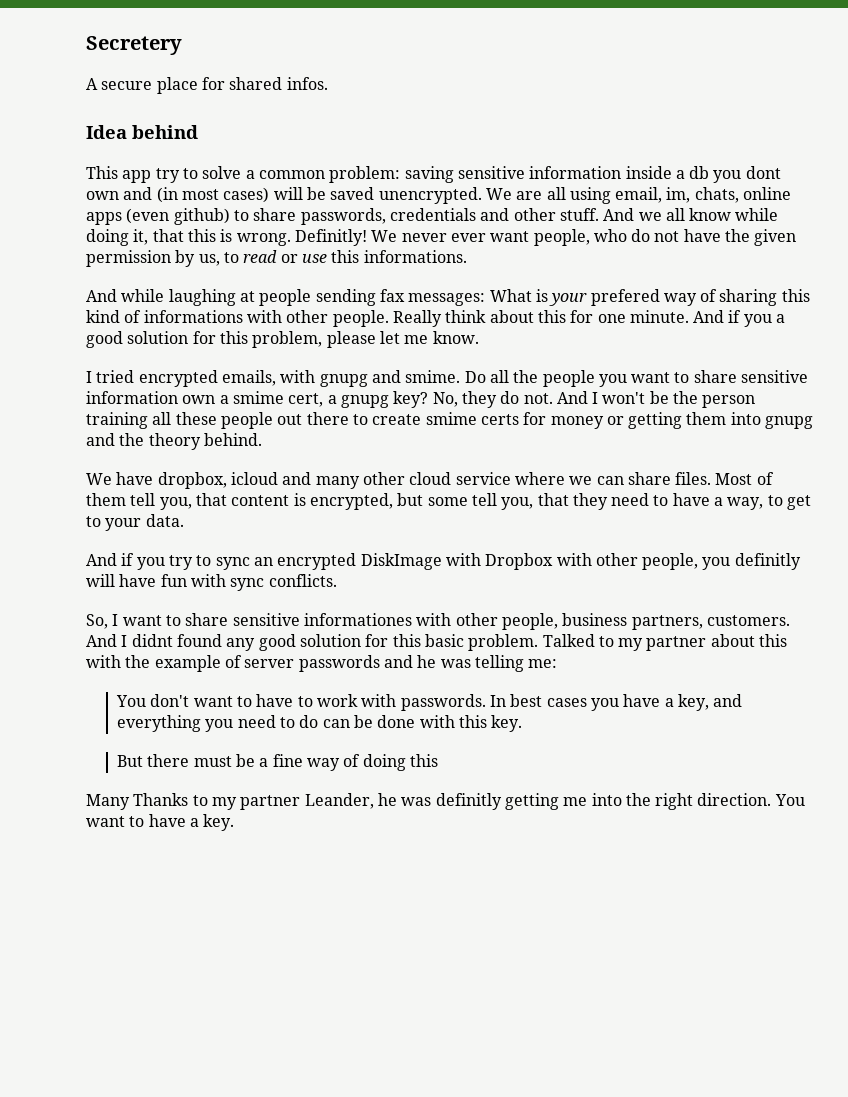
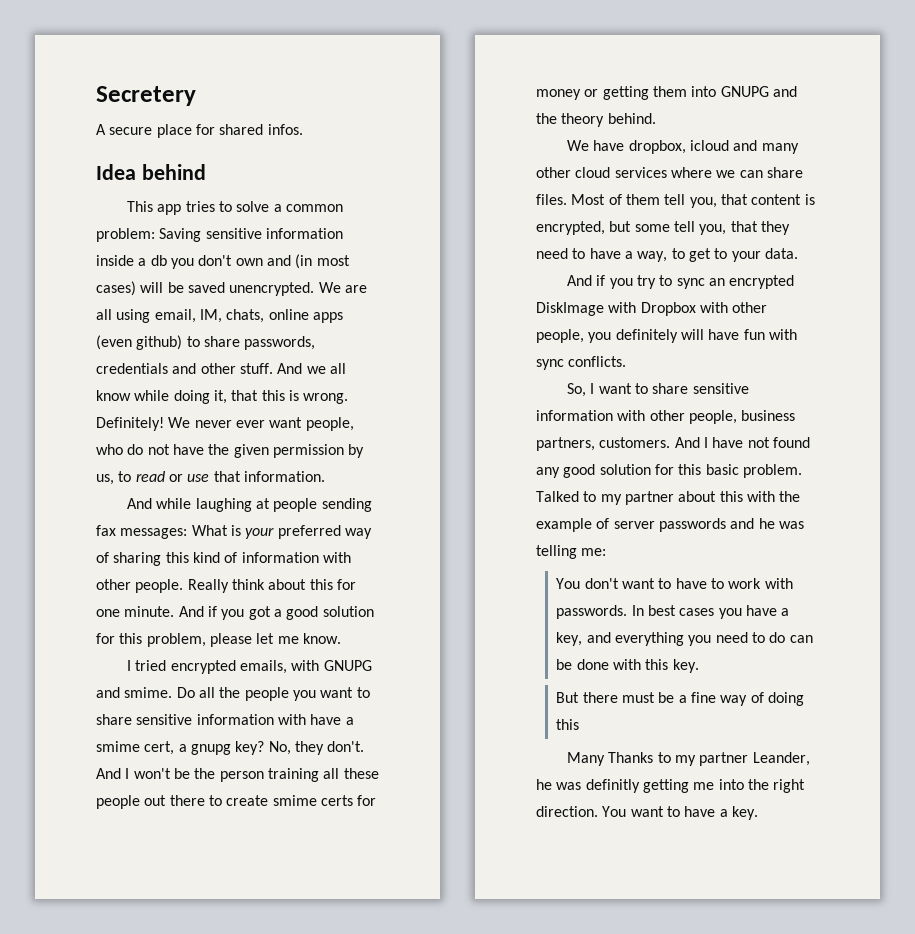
- This app try to solve a common problem: saving sensitive information inside a db you dont own and (in most cases) will be saved unencrypted.
+ This app tries to solve a common problem: Saving sensitive information inside a db you don't own and (in most cases) will be saved unencrypted.
- We are all using email, im, chats, online apps (even github) to share passwords, credentials and other stuff.
+ We are all using email, IM, chats, online apps (even github) to share passwords, credentials and other stuff.
- Definitly!
+ Definitely!
- We never ever want people, who do not have the given permission by us, to read or use this informations.
+ We never ever want people, who do not have the given permission by us, to read or use that information.
- And while laughing at people sending fax messages: What is your prefered way of sharing this kind of informations with other people.
+ And while laughing at people sending fax messages: What is your preferred way of sharing this kind of information with other people.
- And if you a good solution for this problem, please let me know.
+ And if you got a good solution for this problem, please let me know.
- I tried encrypted emails, with gnupg and smime.
+ I tried encrypted emails, with GNUPG and smime.
- Do all the people you want to share sensitive information own a smime cert, a gnupg key?
+ Do all the people you want to share sensitive information with have a smime cert, a gnupg key?
- No, they do not.
+ No, they don't.
- And I won't be the person training all these people out there to create smime certs for money or getting them into gnupg and the theory behind.
+ And I won't be the person training all these people out there to create smime certs for money or getting them into GNUPG and the theory behind.
- We have dropbox, icloud and many other cloud service where we can share files.
+ We have dropbox, icloud and many other cloud services where we can share files.
- And if you try to sync an encrypted DiskImage with Dropbox with other people, you definitly will have fun with sync conflicts.
+ And if you try to sync an encrypted DiskImage with Dropbox with other people, you definitely will have fun with sync conflicts.
- So, I want to share sensitive informationes with other people, business partners, customers.
+ So, I want to share sensitive information with other people, business partners, customers.
- And I didnt found any good solution for this basic problem.
+ And I have not found any good solution for this basic problem.

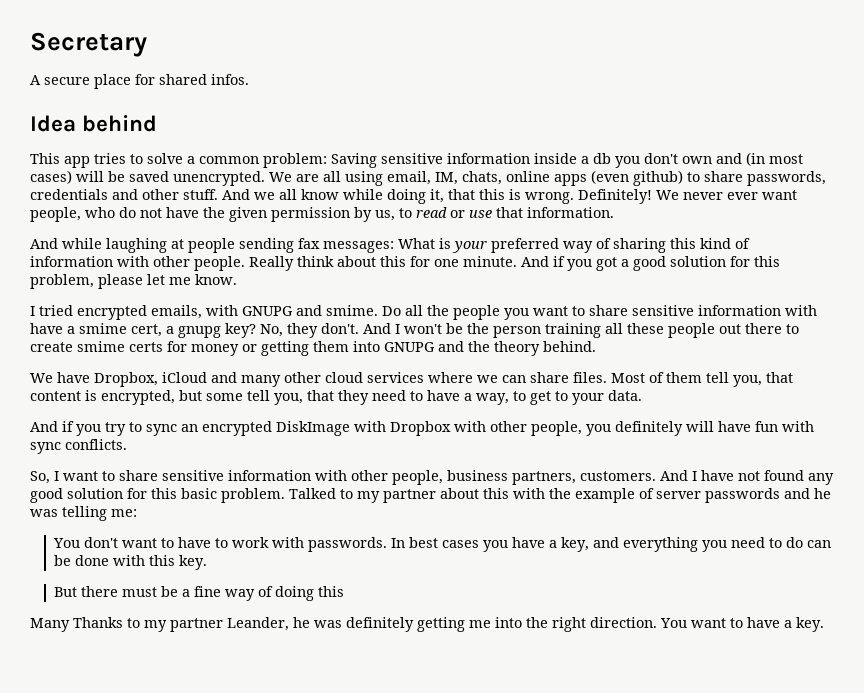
- Secretery
+ Secretary
- We have dropbox, icloud and many other cloud services where we can share files.
+ We have Dropbox, iCloud and many other cloud services where we can share files.
- Many Thanks to my partner Leander, he was definitly getting me into the right direction.
+ Many Thanks to my partner Leander, he was definitely getting me into the right direction.

